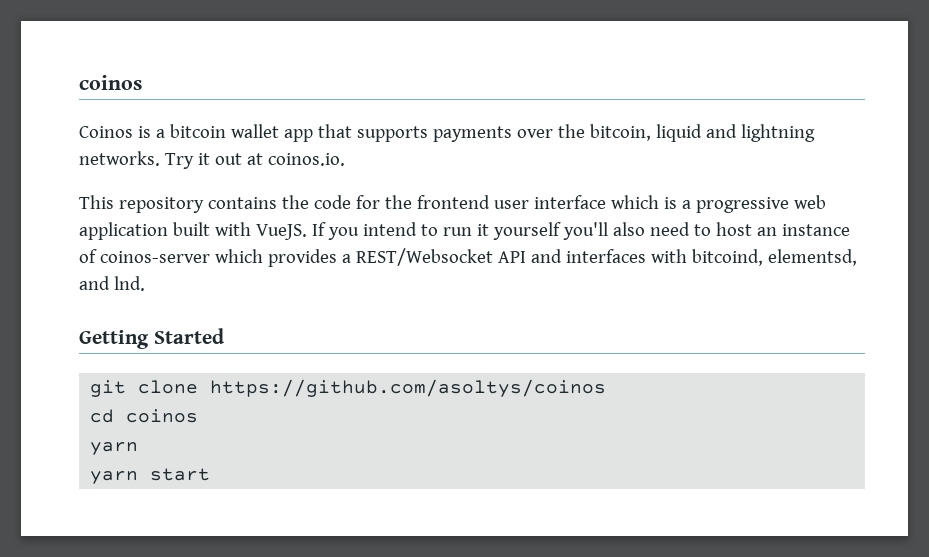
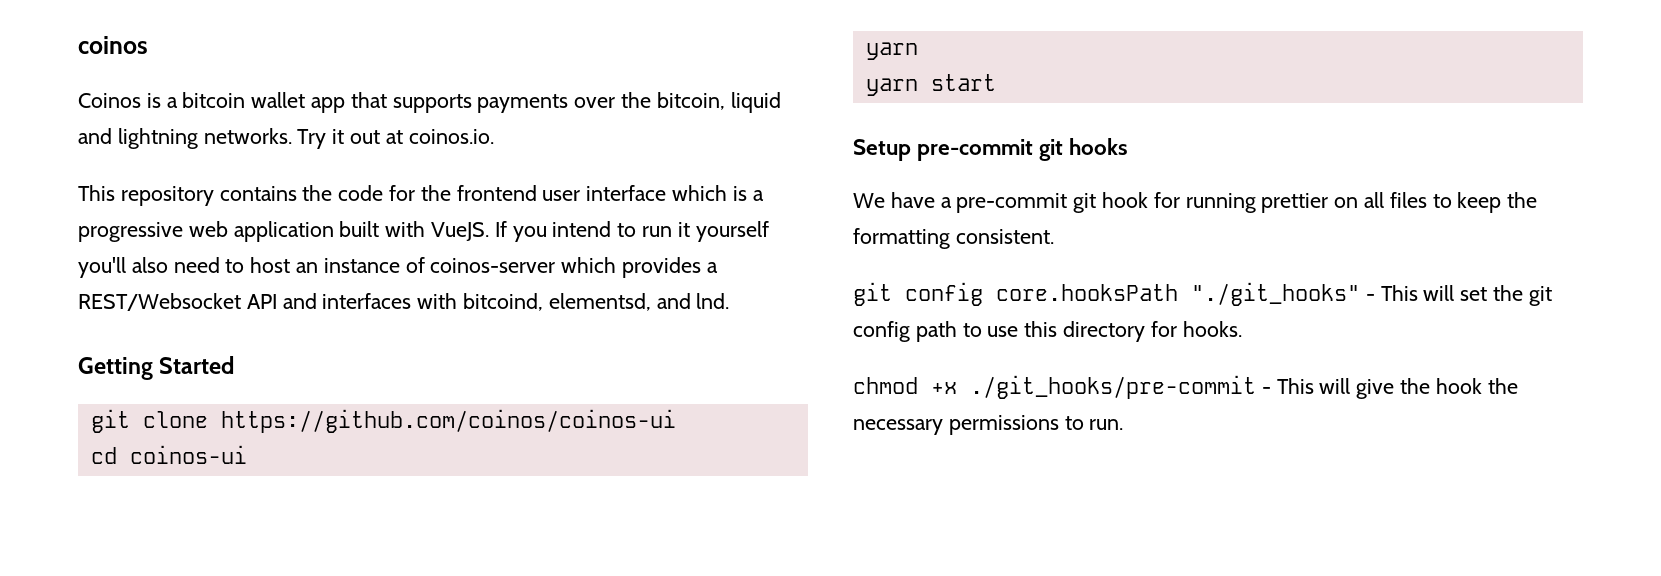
- git clone https://github.com/asoltys/coinos
+ git clone https://github.com/coinos/coinos-ui
- cd coinos
+ cd coinos-ui
+ Setup pre-commit git hooks
+ We have a pre-commit git hook for running prettier on all files to keep the formatting consistent.
+ git config core.hooksPath "./git_hooks" - This will set the git config path to use this directory for hooks.
+ chmod +x ./git_hooks/pre-commit - This will give the hook the necessary permissions to run.

